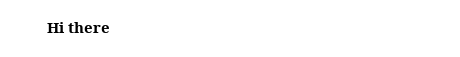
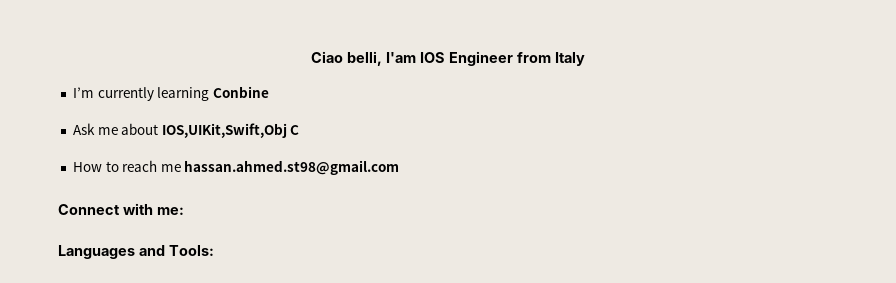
- Hi there
+ Ciao belli, I'am IOS Engineer from Italy
+ I’m currently learning Conbine
+ Ask me about IOS,UIKit,Swift,Obj C
+ How to reach me hassan.ahmed.st98@gmail.com
+ Connect with me:
+ Languages and Tools:

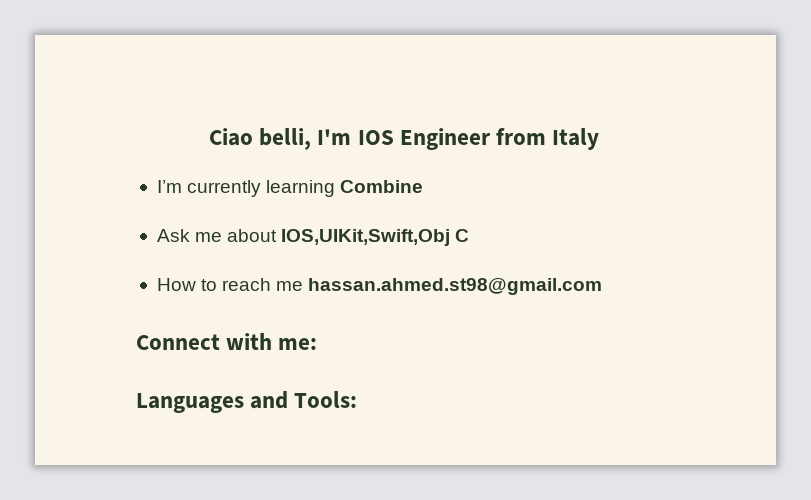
- Ciao belli, I'am IOS Engineer from Italy
+ Ciao belli, I'm IOS Engineer from Italy
- I’m currently learning Conbine
+ I’m currently learning Combine

